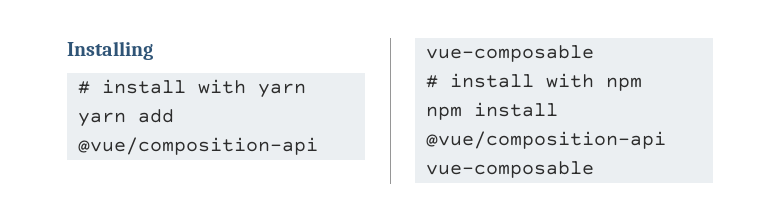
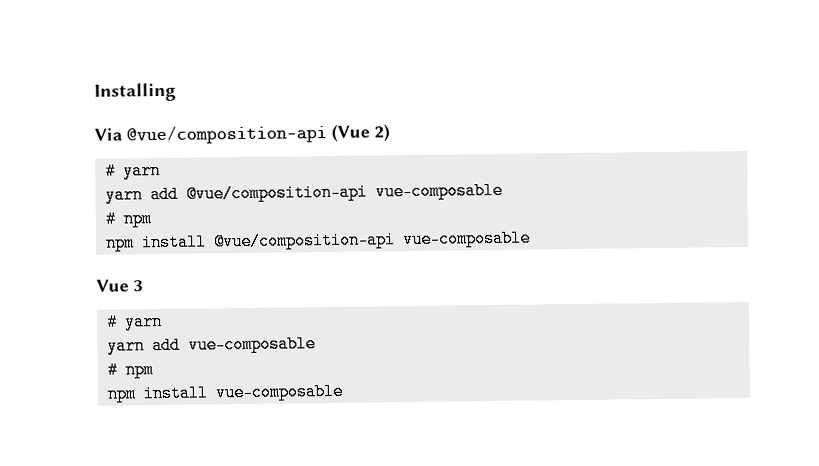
- # install with yarn
+ Via @vue/composition-api (Vue 2)
+ # yarn
  yarn add @vue/composition-api vue-composable
- # install with npm
+ # npm
+ Vue 3
+ # yarn
+ yarn add vue-composable
+ # npm
+ npm install vue-composable

